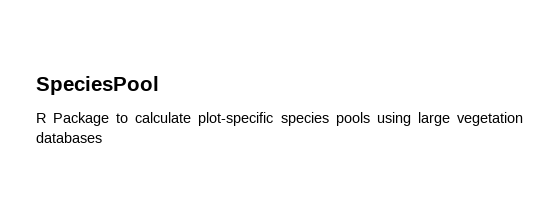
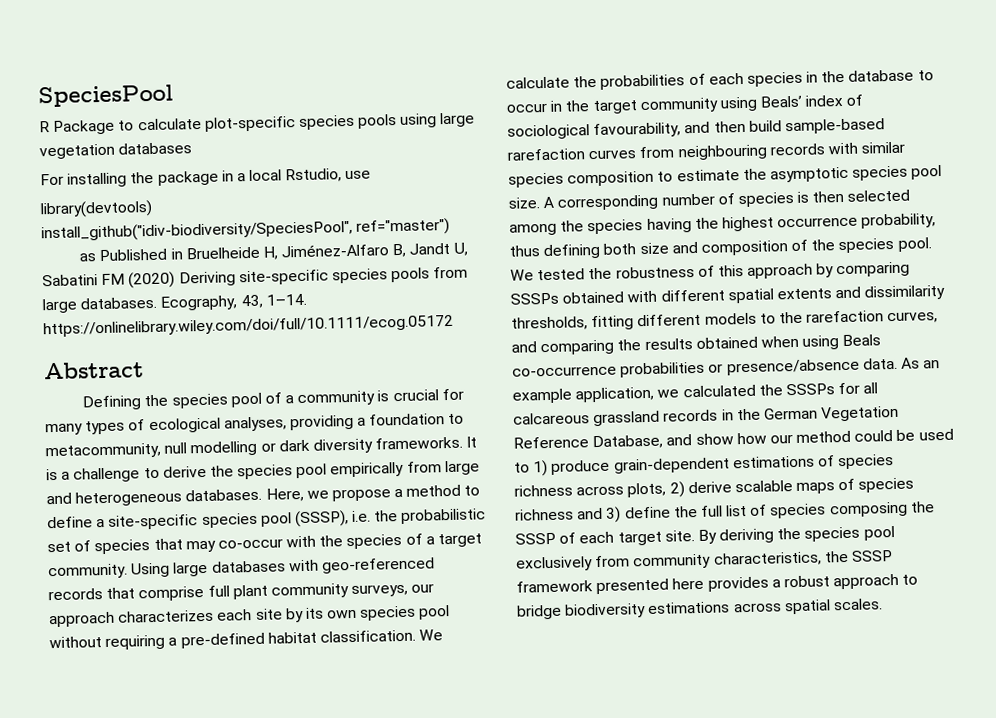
+ For installing the package in a local Rstudio, use
+ library(devtools)
+ install_github("idiv-biodiversity/SpeciesPool", ref="master")
+ as Published in Bruelheide H, Jiménez-Alfaro B, Jandt U, Sabatini FM (2020) Deriving site-specific species pools from large databases. Ecography, 43, 1–14. https://onlinelibrary.wiley.com/doi/full/10.1111/ecog.05172
+ Abstract
+ Defining the species pool of a community is crucial for many types of ecological analyses, providing a foundation to metacommunity, null modelling or dark diversity frameworks. It is a challenge to derive the species pool empirically from large and heterogeneous databases. Here, we propose a method to define a site‐specific species pool (SSSP), i.e. the probabilistic set of species that may co‐occur with the species of a target community. Using large databases with geo‐referenced records that comprise full plant community surveys, our approach characterizes each site by its own species pool without requiring a pre‐defined habitat classification. We calculate the probabilities of each species in the database to occur in the target community using Beals’ index of sociological favourability, and then build sample‐based rarefaction curves from neighbouring records with similar species composition to estimate the asymptotic species pool size. A corresponding number of species is then selected among the species having the highest occurrence probability, thus defining both size and composition of the species pool. We tested the robustness of this approach by comparing SSSPs obtained with different spatial extents and dissimilarity thresholds, fitting different models to the rarefaction curves, and comparing the results obtained when using Beals co‐occurrence probabilities or presence/absence data. As an example application, we calculated the SSSPs for all calcareous grassland records in the German Vegetation Reference Database, and show how our method could be used to 1) produce grain‐dependent estimations of species richness across plots, 2) derive scalable maps of species richness and 3) define the full list of species composing the SSSP of each target site. By deriving the species pool exclusively from community characteristics, the SSSP framework presented here provides a robust approach to bridge biodiversity estimations across spatial scales.

